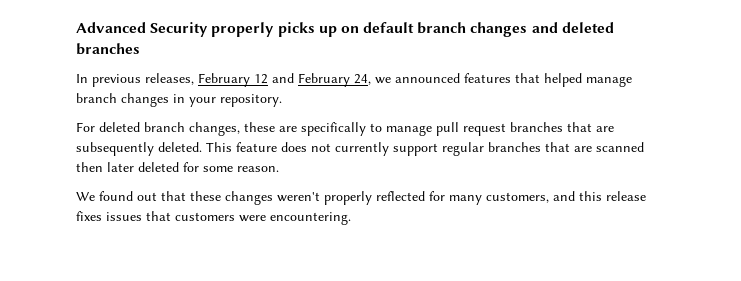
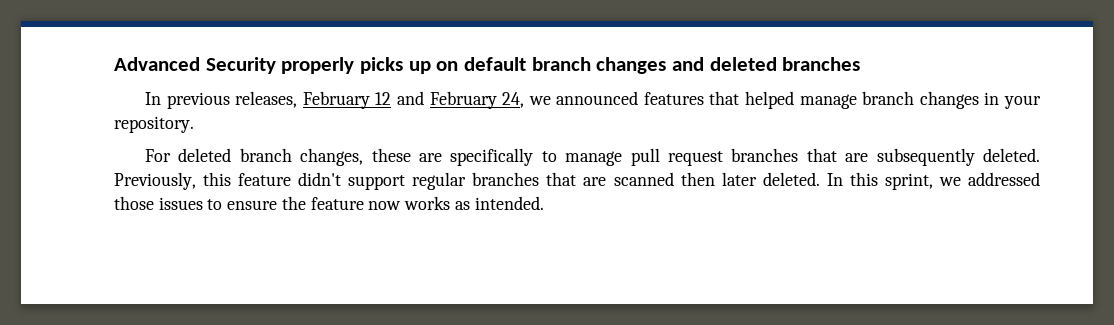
- This feature does not currently support regular branches that are scanned then later deleted for some reason.
- We found out that these changes weren't properly reflected for many customers, and this release fixes issues that customers were encountering.
+ Previously, this feature didn't support regular branches that are scanned then later deleted. In this sprint, we addressed those issues to ensure the feature now works as intended.

